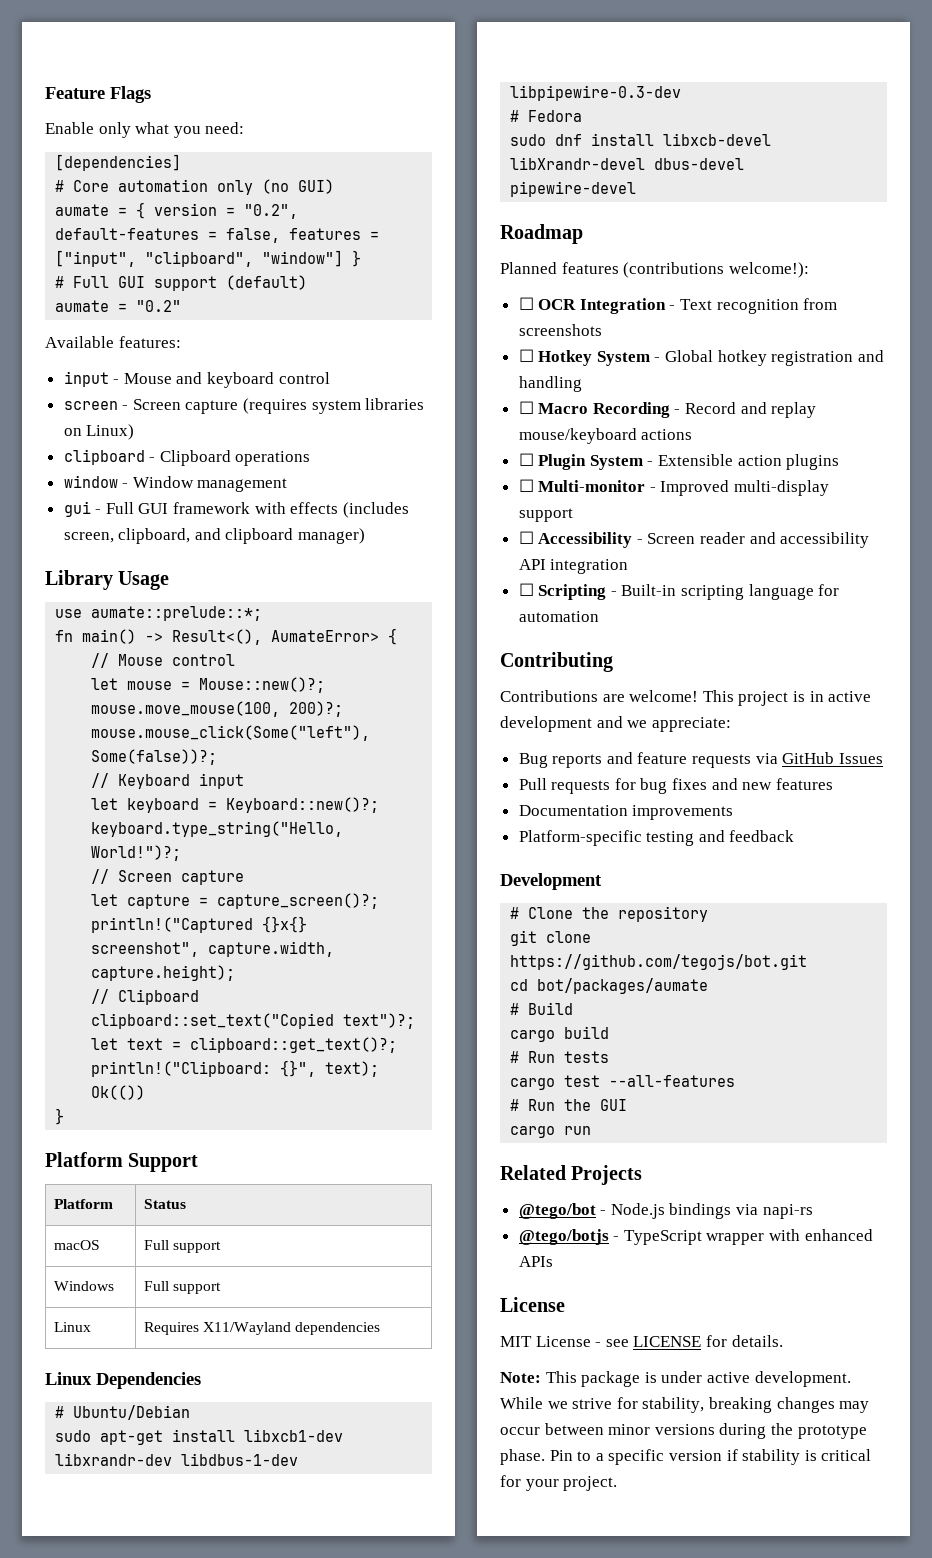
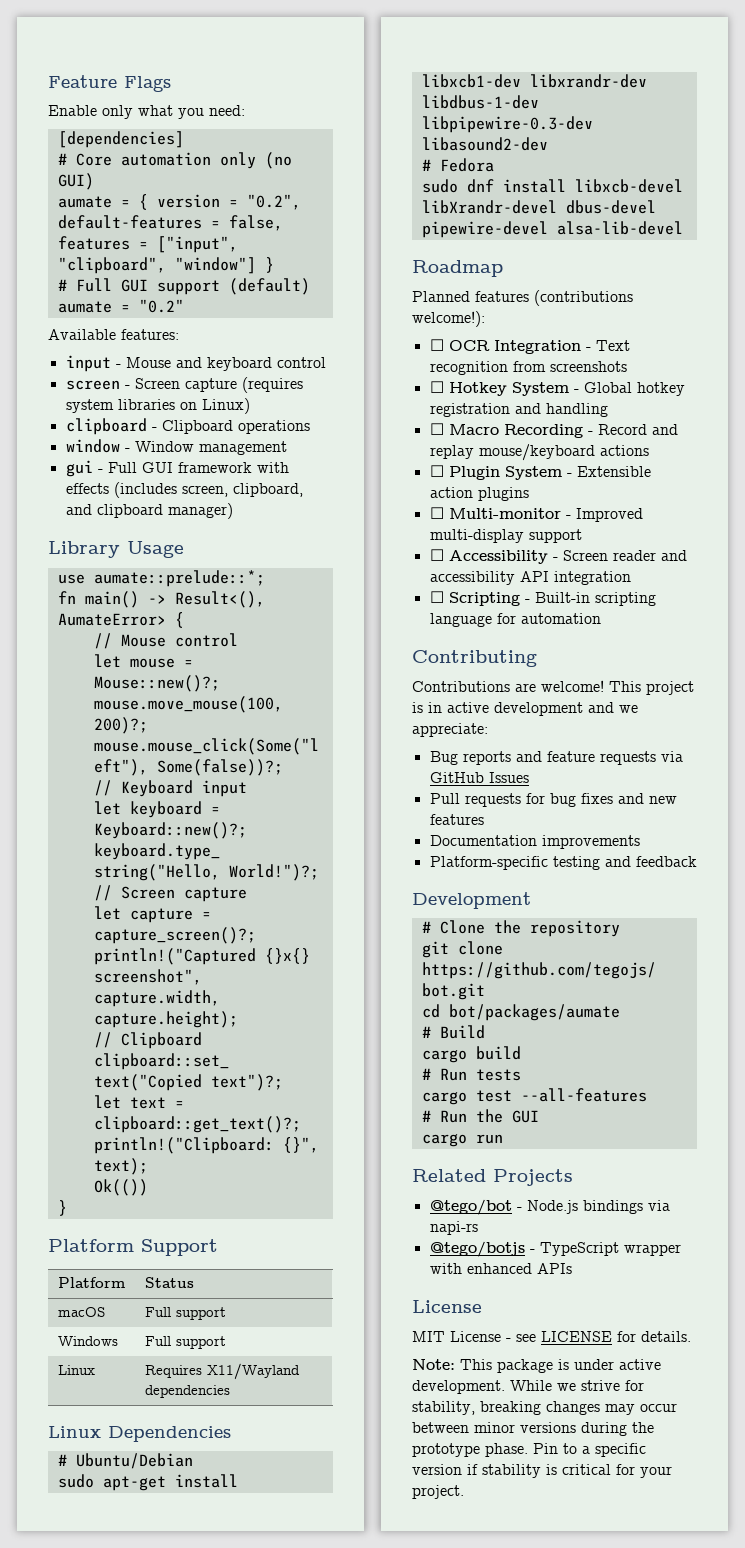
- sudo apt-get install libxcb1-dev libxrandr-dev libdbus-1-dev libpipewire-0.3-dev
+ sudo apt-get install libxcb1-dev libxrandr-dev libdbus-1-dev libpipewire-0.3-dev libasound2-dev
- sudo dnf install libxcb-devel libXrandr-devel dbus-devel pipewire-devel
+ sudo dnf install libxcb-devel libXrandr-devel dbus-devel pipewire-devel alsa-lib-devel

